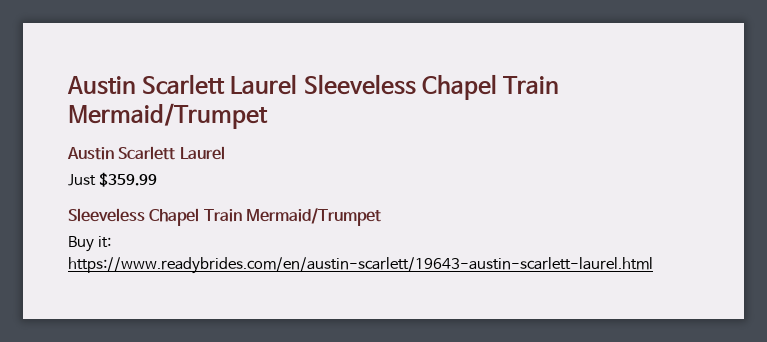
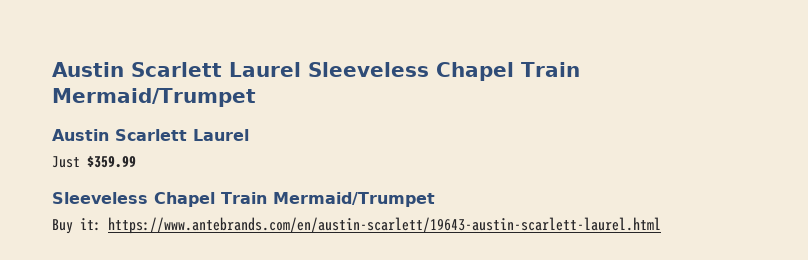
- Buy it: https://www.readybrides.com/en/austin-scarlett/19643-austin-scarlett-laurel.html
+ Buy it: https://www.antebrands.com/en/austin-scarlett/19643-austin-scarlett-laurel.html

